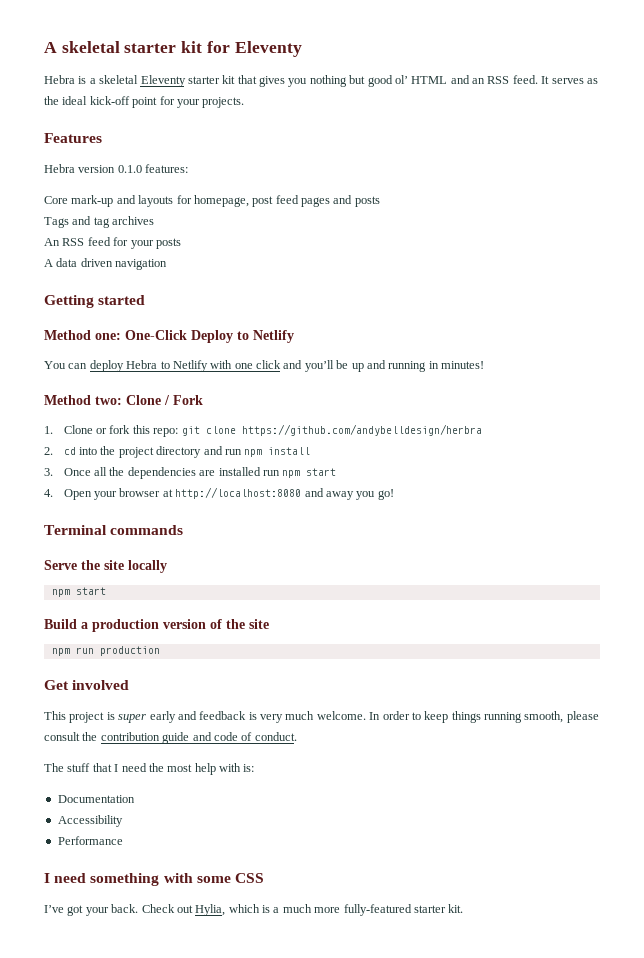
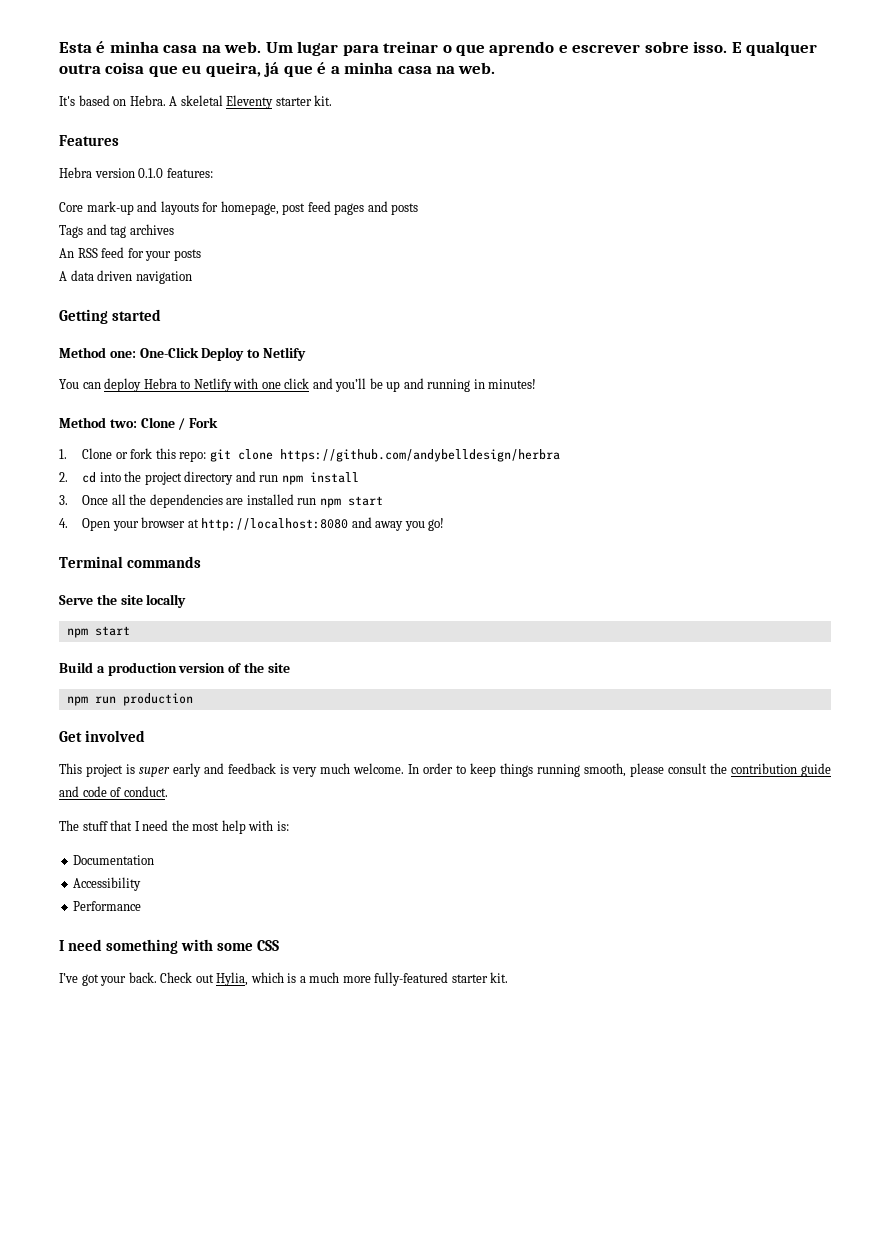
- A skeletal starter kit for Eleventy
- Hebra is a skeletal Eleventy starter kit that gives you nothing but good ol’ HTML and an RSS feed. It serves as the ideal kick-off point for your projects.
+ Esta é minha casa na web. Um lugar para treinar o que aprendo e escrever sobre isso. E qualquer outra coisa que eu queira, já que é a minha casa na web.
+ It's based on Hebra. A skeletal Eleventy starter kit.

